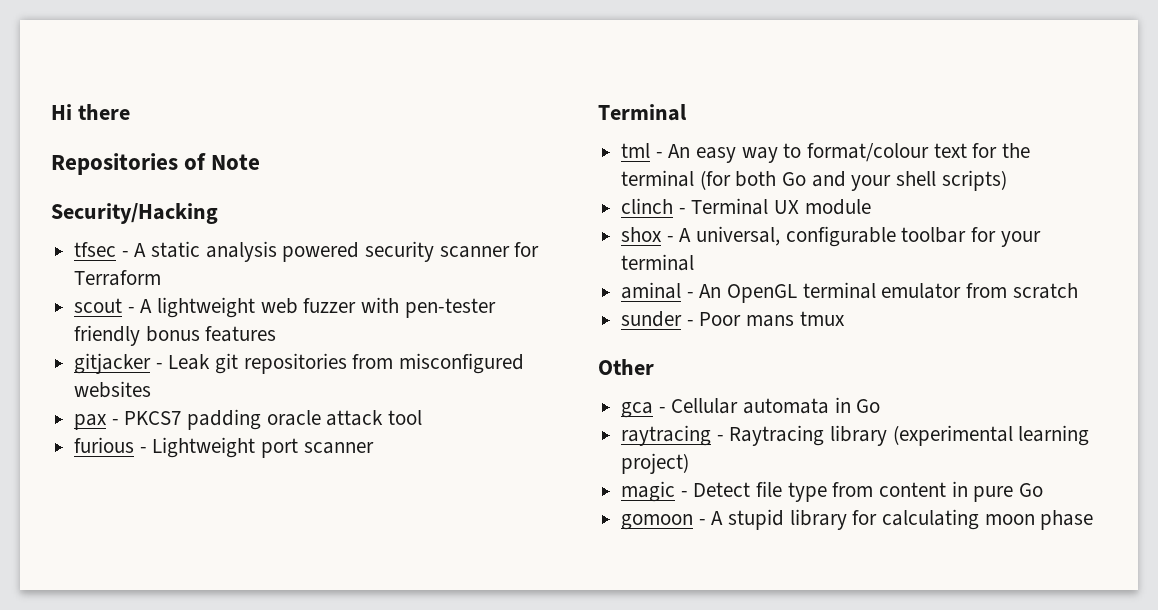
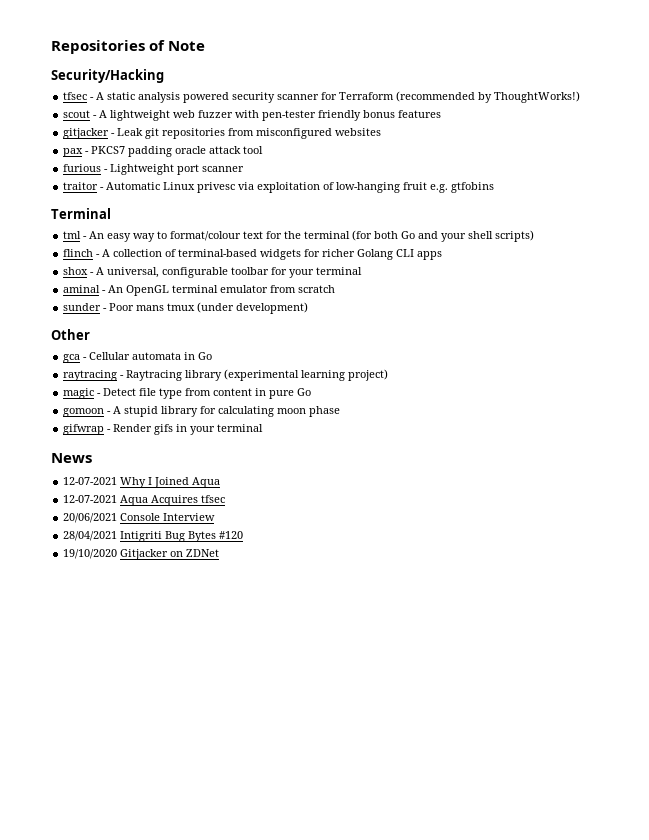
- Hi there
- tfsec - A static analysis powered security scanner for Terraform
+ tfsec - A static analysis powered security scanner for Terraform (recommended by ThoughtWorks!)
+ traitor - Automatic Linux privesc via exploitation of low-hanging fruit e.g. gtfobins
- clinch - Terminal UX module
+ flinch - A collection of terminal-based widgets for richer Golang CLI apps
- sunder - Poor mans tmux
+ sunder - Poor mans tmux (under development)
+ gifwrap - Render gifs in your terminal
+ News
+ 12-07-2021 Why I Joined Aqua
+ 12-07-2021 Aqua Acquires tfsec
+ 20/06/2021 Console Interview
+ 28/04/2021 Intigriti Bug Bytes #120
+ 19/10/2020 Gitjacker on ZDNet

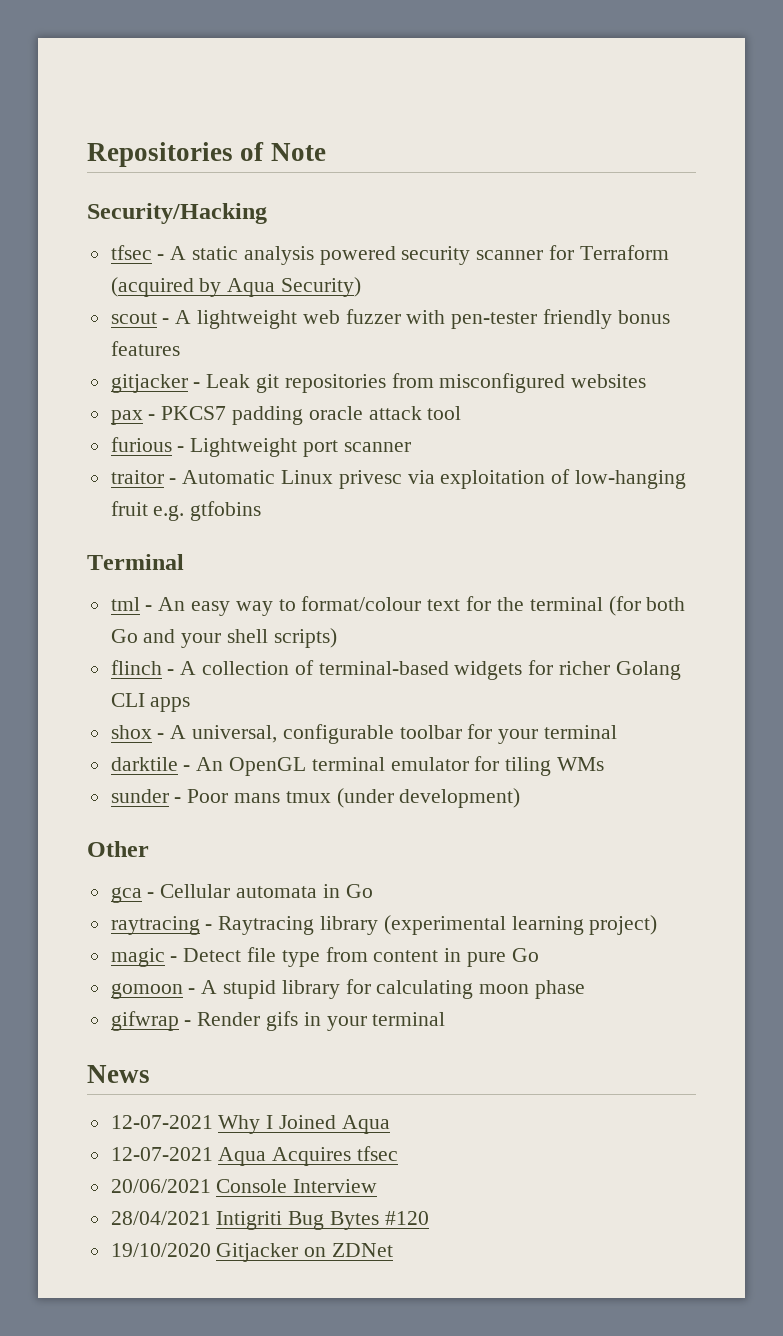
- tfsec - A static analysis powered security scanner for Terraform (recommended by ThoughtWorks!)
+ tfsec - A static analysis powered security scanner for Terraform (acquired by Aqua Security)
- aminal - An OpenGL terminal emulator from scratch
+ darktile - An OpenGL terminal emulator for tiling WMs

